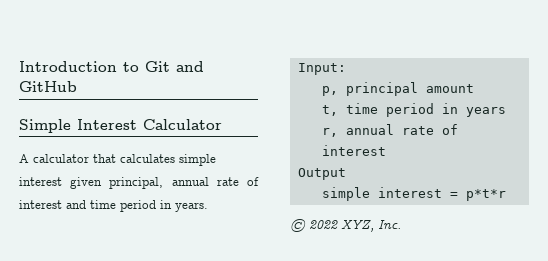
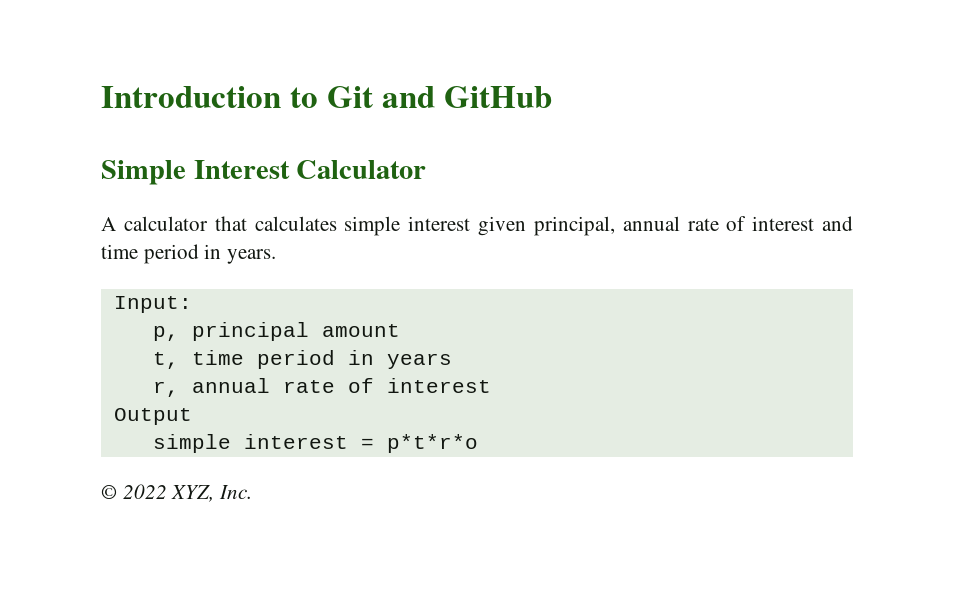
- simple interest = p*t*r
+ simple interest = p*t*r*o

